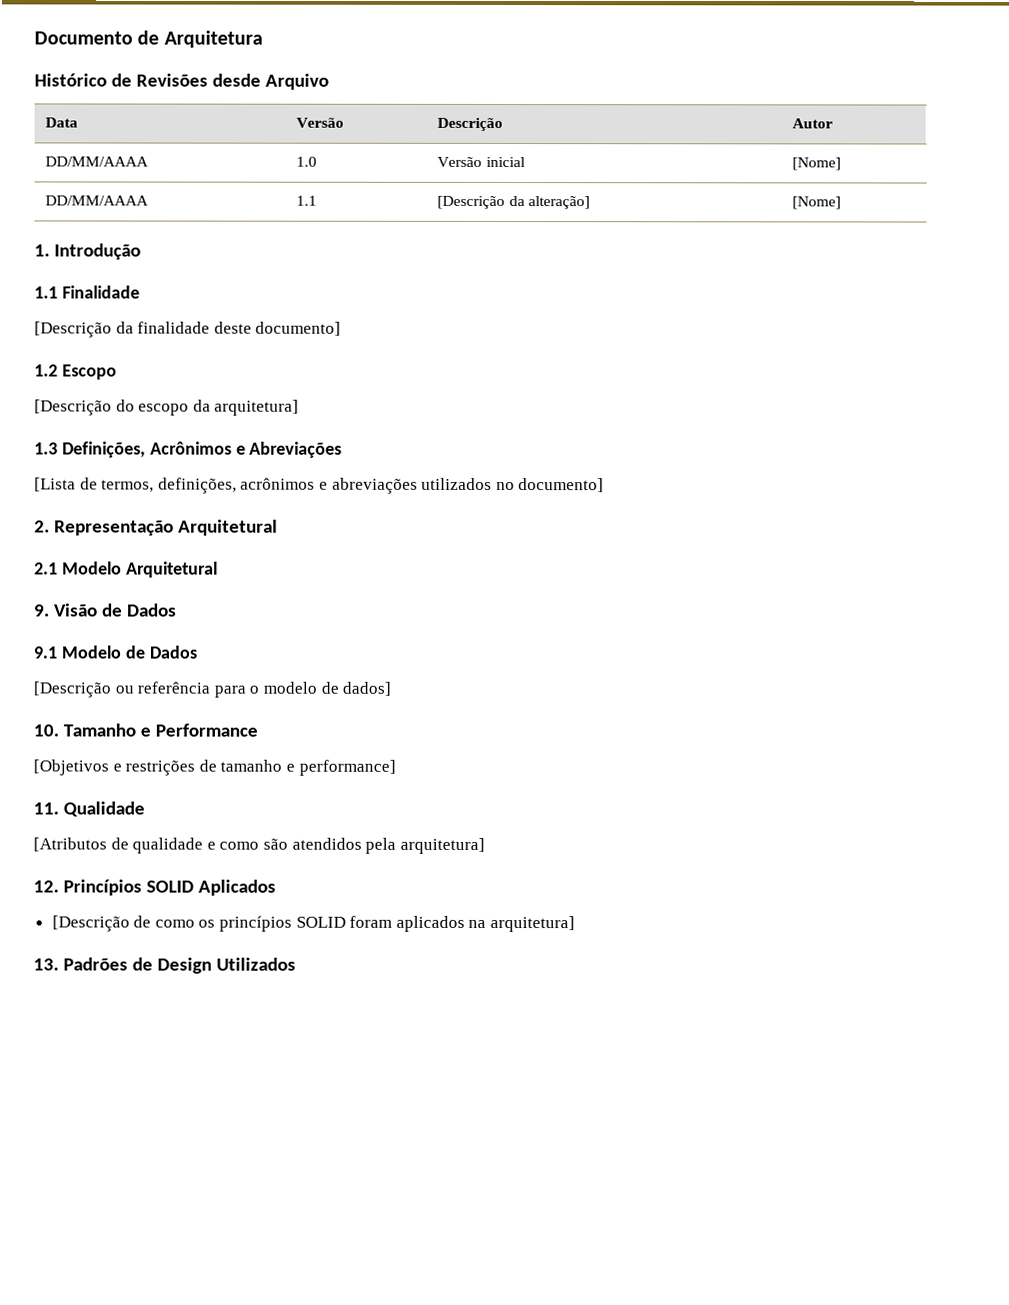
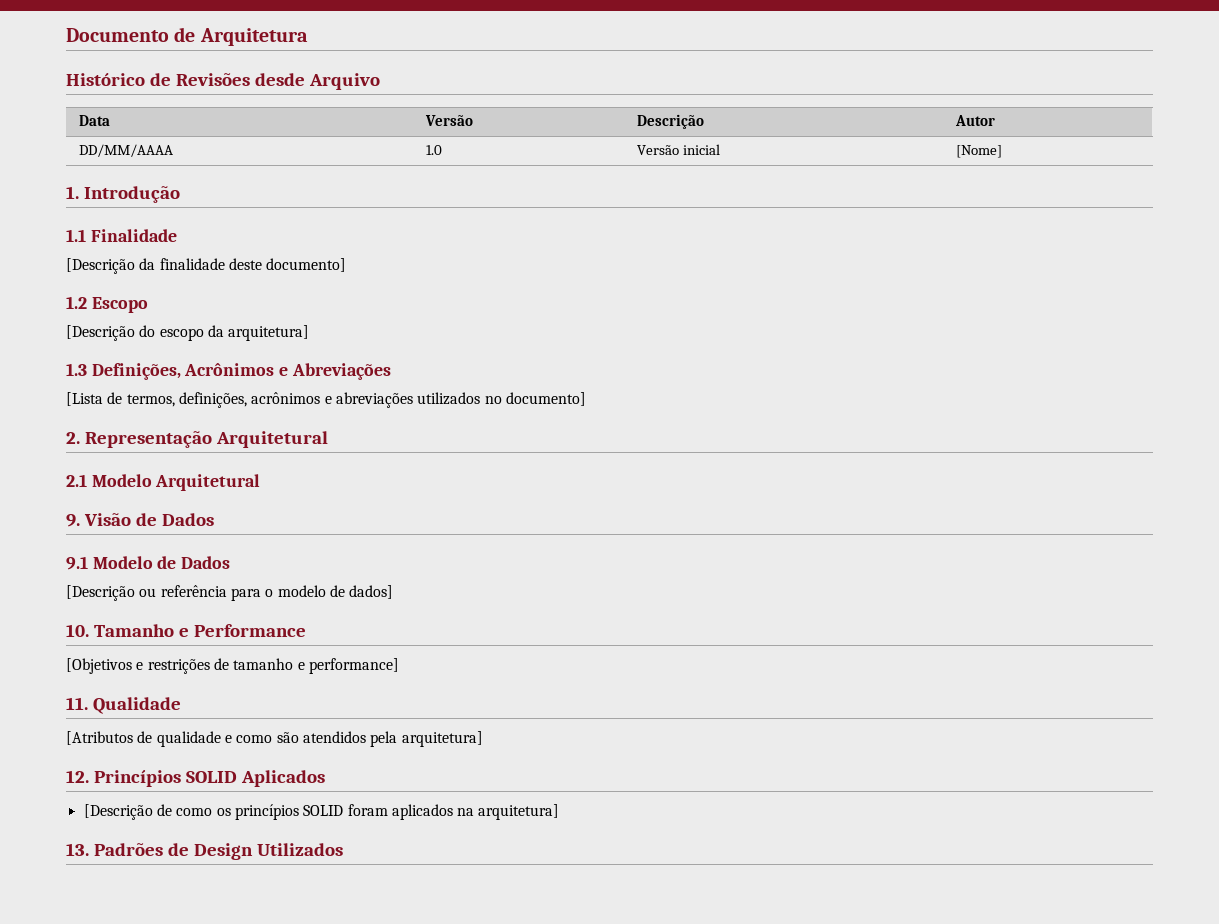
- DD/MM/AAAA | 1.1 | [Descrição da alteração] | [Nome]

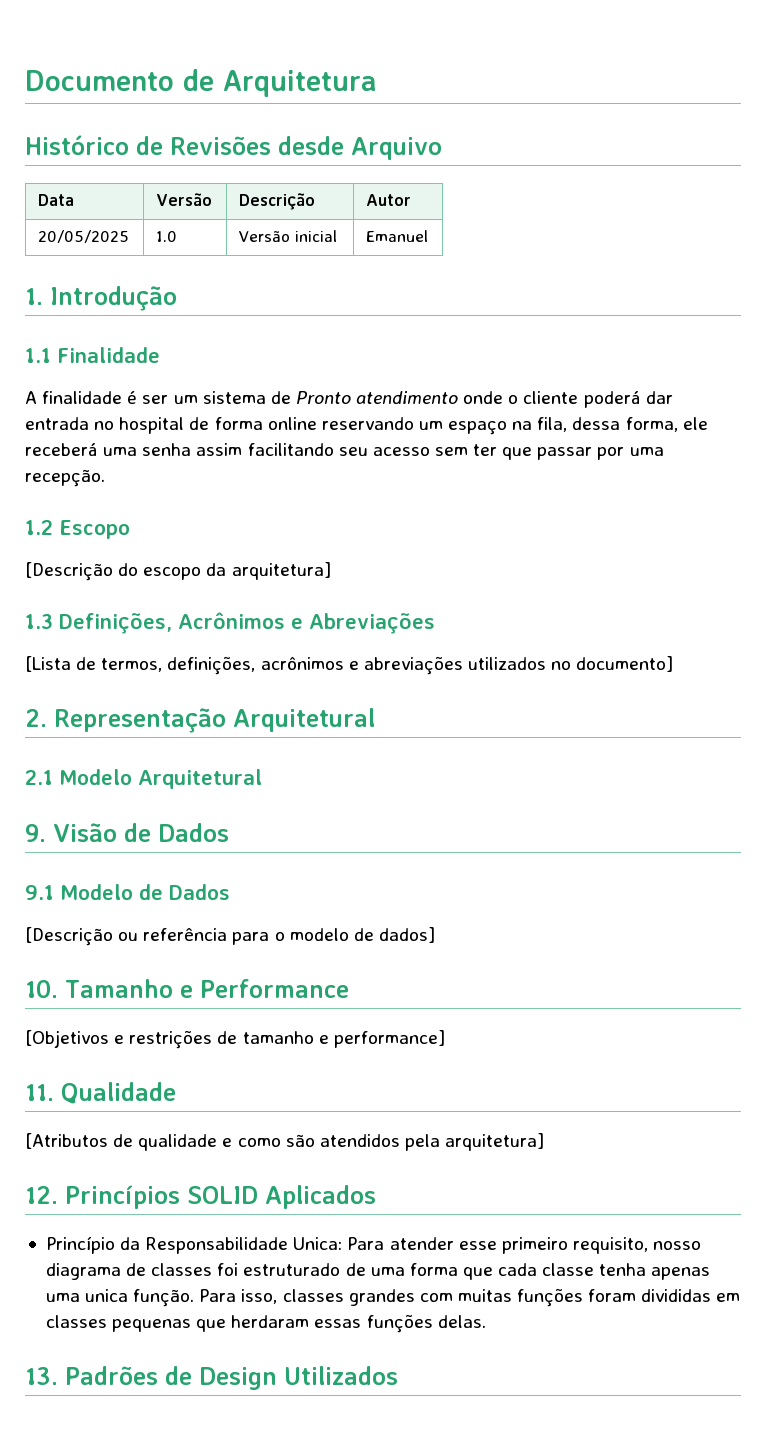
- DD/MM/AAAA | 1.0 | Versão inicial | [Nome]
+ 20/05/2025 | 1.0 | Versão inicial | Emanuel
- [Descrição da finalidade deste documento]
+ A finalidade é ser um sistema de Pronto atendimento onde o cliente poderá dar entrada no hospital de forma online reservando um espaço na fila, dessa forma, ele receberá uma senha assim facilitando seu acesso sem ter que passar por uma recepção.
- [Descrição de como os princípios SOLID foram aplicados na arquitetura]
+ Princípio da Responsabilidade Unica: Para atender esse primeiro requisito, nosso diagrama de classes foi estruturado de uma forma que cada classe tenha apenas uma unica função. Para isso, classes grandes com muitas funções foram divididas em classes pequenas que herdaram essas funções delas.

